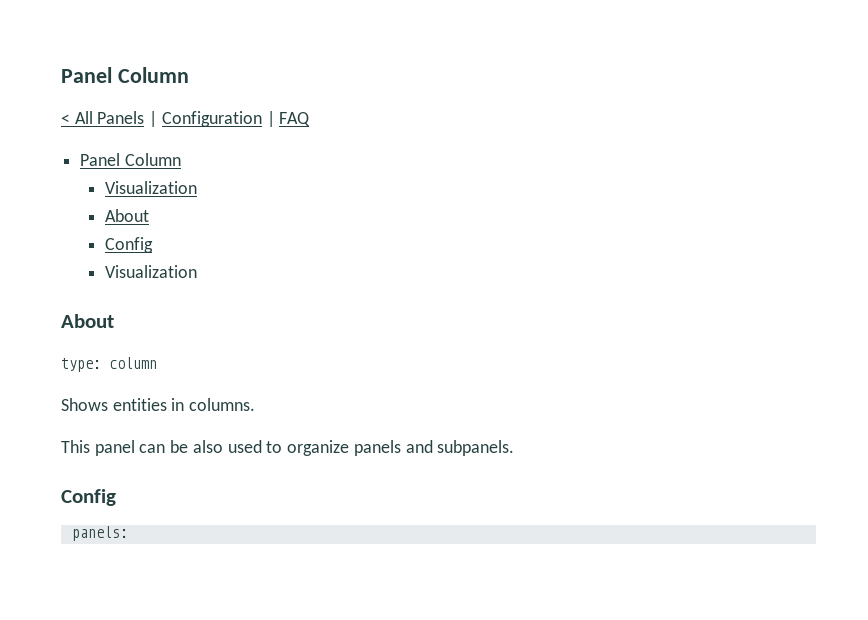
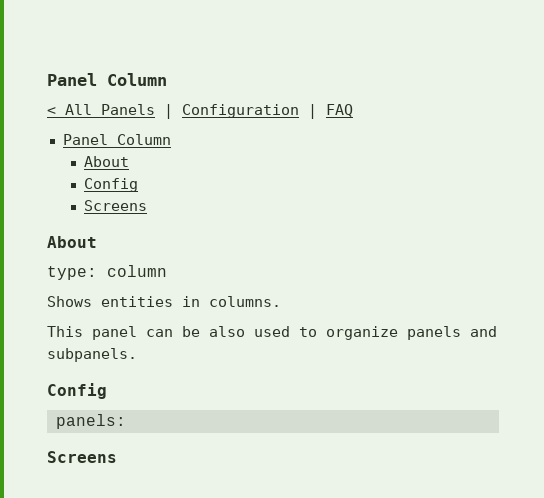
  < All Panels | Configuration | FAQ
  Panel Column
- Visualization
  About
  Config
- Visualization
+ Screens
  panels:
+ Screens

